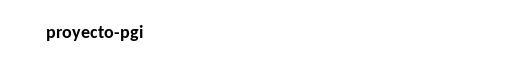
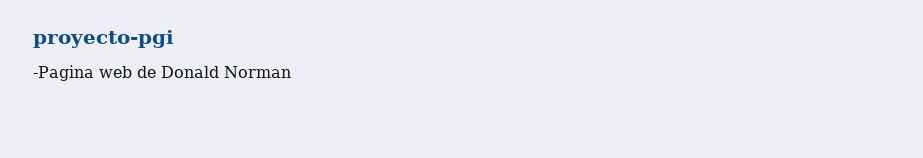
+ -Pagina web de Donald Norman

